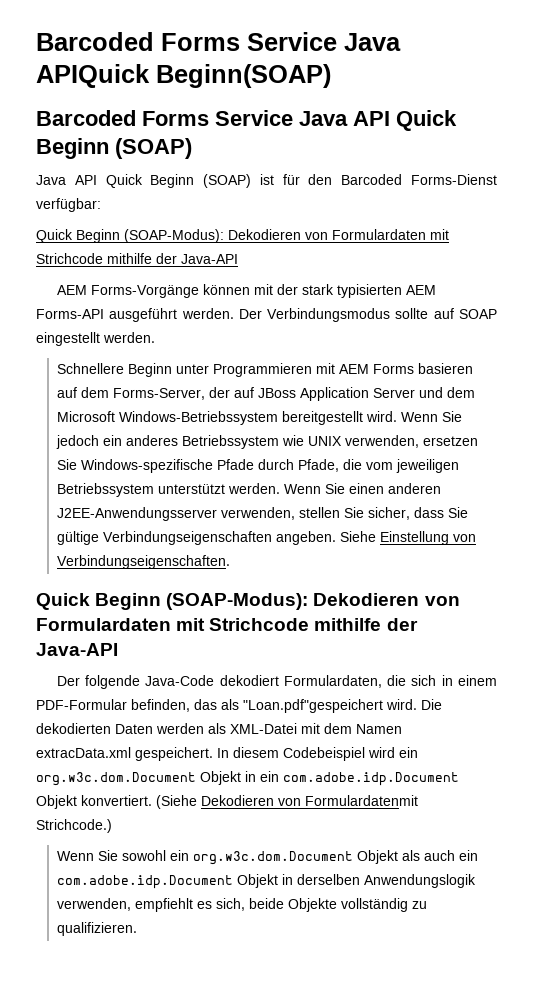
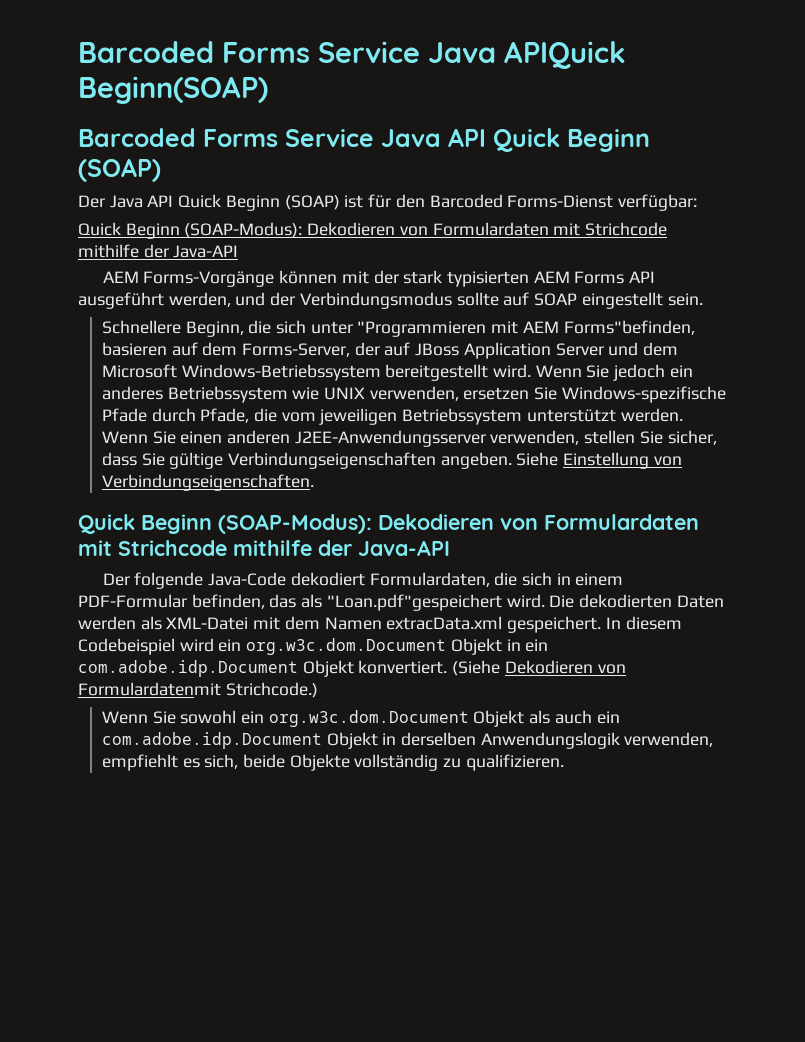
- Java API Quick Beginn (SOAP) ist für den Barcoded Forms-Dienst verfügbar:
+ Der Java API Quick Beginn (SOAP) ist für den Barcoded Forms-Dienst verfügbar:
- AEM Forms-Vorgänge können mit der stark typisierten AEM Forms-API ausgeführt werden. Der Verbindungsmodus sollte auf SOAP eingestellt werden.
+ AEM Forms-Vorgänge können mit der stark typisierten AEM Forms API ausgeführt werden, und der Verbindungsmodus sollte auf SOAP eingestellt sein.
- Schnellere Beginn unter Programmieren mit AEM Forms basieren auf dem Forms-Server, der auf JBoss Application Server und dem Microsoft Windows-Betriebssystem bereitgestellt wird.
+ Schnellere Beginn, die sich unter "Programmieren mit AEM Forms"befinden, basieren auf dem Forms-Server, der auf JBoss Application Server und dem Microsoft Windows-Betriebssystem bereitgestellt wird.

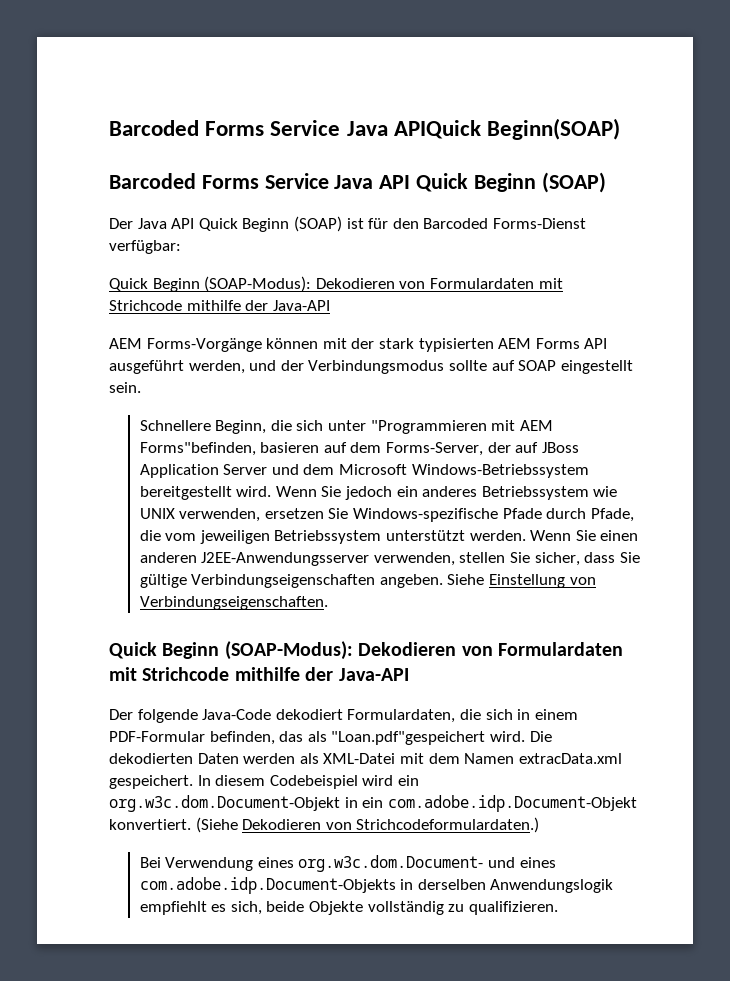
- In diesem Codebeispiel wird ein org.w3c.dom.Document Objekt in ein com.adobe.idp.Document Objekt konvertiert. (Siehe Dekodieren von Formulardatenmit Strichcode.)
- Wenn Sie sowohl ein org.w3c.dom.Document Objekt als auch ein com.adobe.idp.Document Objekt in derselben Anwendungslogik verwenden, empfiehlt es sich, beide Objekte vollständig zu qualifizieren.
+ In diesem Codebeispiel wird ein org.w3c.dom.Document-Objekt in ein com.adobe.idp.Document-Objekt konvertiert. (Siehe Dekodieren von Strichcodeformulardaten.)
+ Bei Verwendung eines org.w3c.dom.Document- und eines com.adobe.idp.Document-Objekts in derselben Anwendungslogik empfiehlt es sich, beide Objekte vollständig zu qualifizieren.

